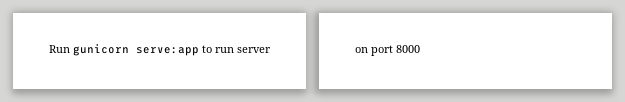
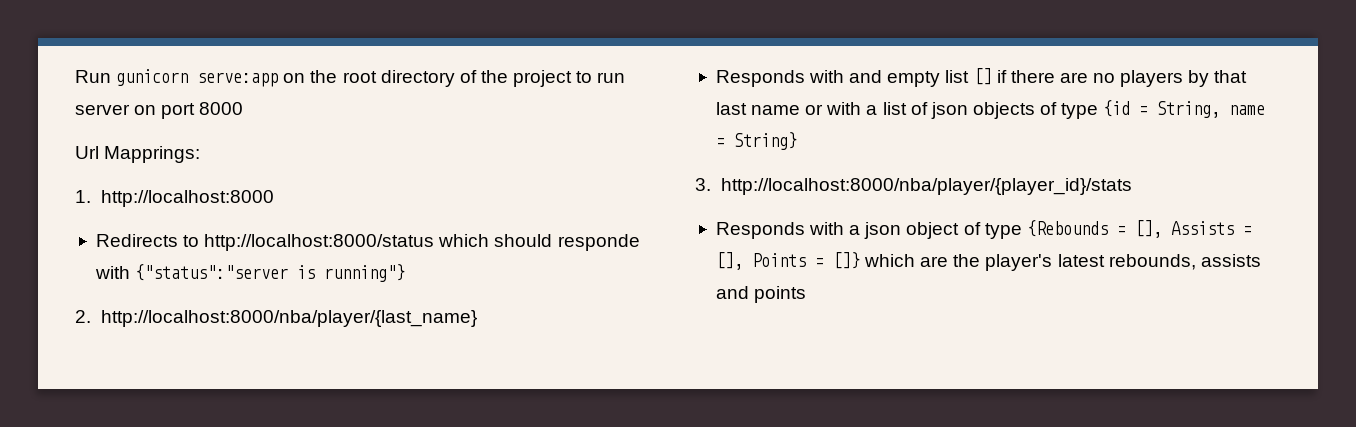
- Run gunicorn serve:app to run server on port 8000
+ Run gunicorn serve:app on the root directory of the project to run server on port 8000
+ Url Mapprings:
+ 1. http://localhost:8000
+ Redirects to http://localhost:8000/status which should responde with {"status":"server is running"}
+ 2. http://localhost:8000/nba/player/{last_name}
+ Responds with and empty list [] if there are no players by that last name or with a list of json objects of type {id = String, name = String}
+ 3. http://localhost:8000/nba/player/{player_id}/stats
+ Responds with a json object of type {Rebounds = [], Assists = [], Points = []} which are the player's latest rebounds, assists and points

